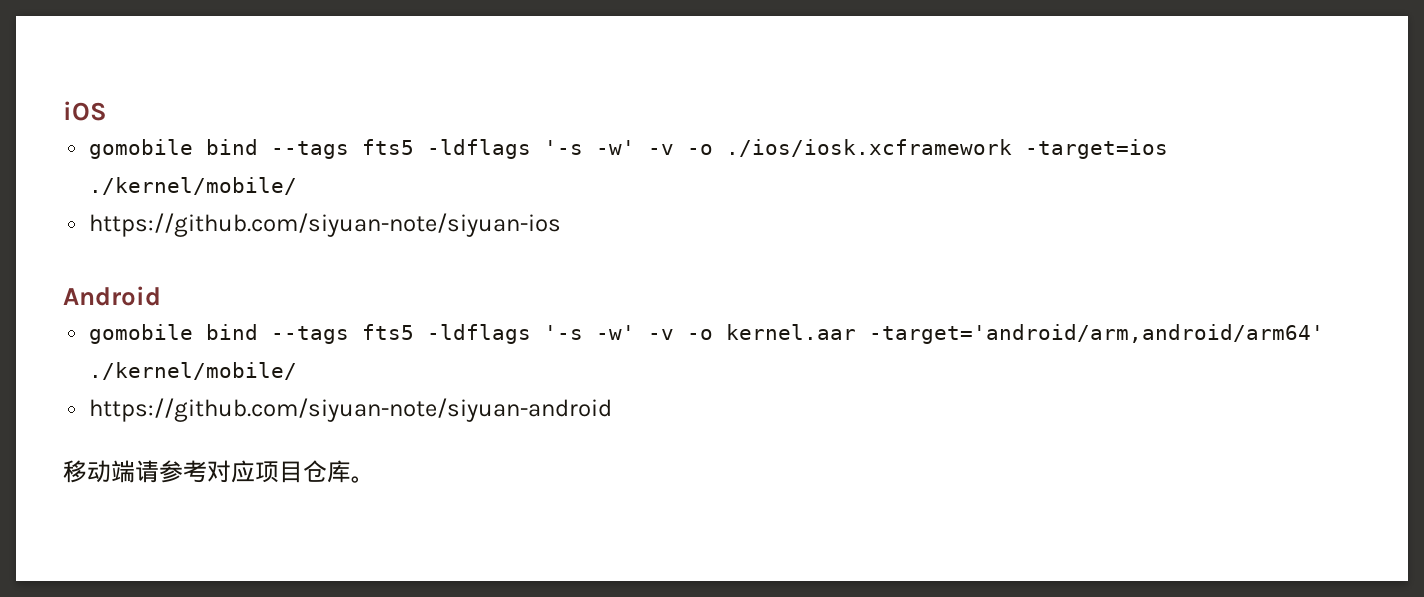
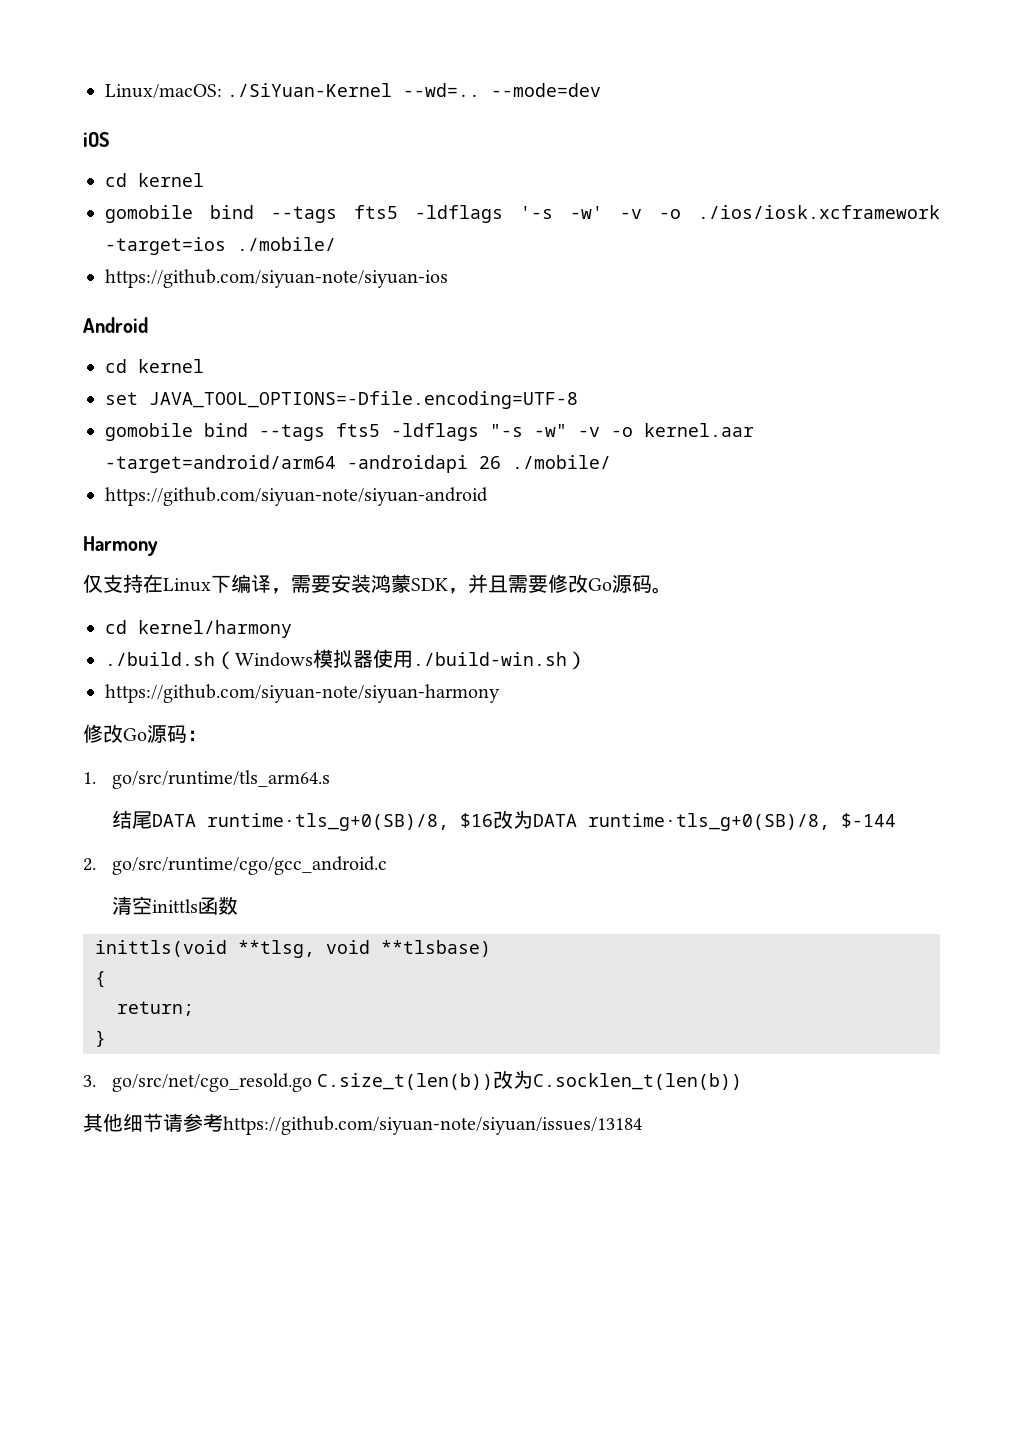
+ Linux/macOS: ./SiYuan-Kernel --wd=.. --mode=dev
  iOS
+ cd kernel
- gomobile bind --tags fts5 -ldflags '-s -w' -v -o ./ios/iosk.xcframework -target=ios ./kernel/mobile/
+ gomobile bind --tags fts5 -ldflags '-s -w' -v -o ./ios/iosk.xcframework -target=ios ./mobile/
  Android
- gomobile bind --tags fts5 -ldflags '-s -w' -v -o kernel.aar -target='android/arm,android/arm64' ./kernel/mobile/
+ cd kernel
+ set JAVA_TOOL_OPTIONS=-Dfile.encoding=UTF-8
+ gomobile bind --tags fts5 -ldflags "-s -w" -v -o kernel.aar -target=android/arm64 -androidapi 26 ./mobile/
  https://github.com/siyuan-note/siyuan-android
- 移动端请参考对应项目仓库。
+ Harmony
+ 仅支持在Linux下编译，需要安装鸿蒙SDK，并且需要修改Go源码。
+ cd kernel/harmony
+ ./build.sh（Windows模拟器使用./build-win.sh）
+ https://github.com/siyuan-note/siyuan-harmony
+ 修改Go源码：
+ 1. go/src/runtime/tls_arm64.s
+ 结尾DATA runtime·tls_g+0(SB)/8, $16改为DATA runtime·tls_g+0(SB)/8, $-144
+ 2. go/src/runtime/cgo/gcc_android.c
+ 清空inittls函数
+ inittls(void **tlsg, void **tlsbase)
+ {
+ return;
+ }
+ 3. go/src/net/cgo_resold.go C.size_t(len(b))改为C.socklen_t(len(b))
+ 其他细节请参考https://github.com/siyuan-note/siyuan/issues/13184

